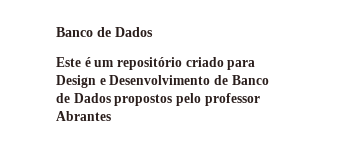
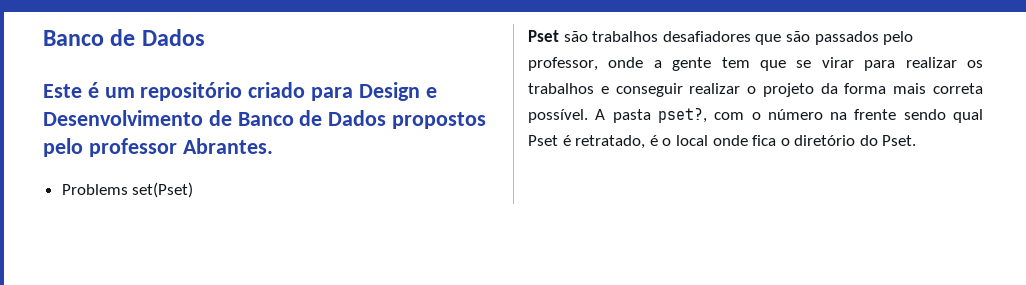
- Este é um repositório criado para Design e Desenvolvimento de Banco de Dados propostos pelo professor Abrantes
+ Este é um repositório criado para Design e Desenvolvimento de Banco de Dados propostos pelo professor Abrantes.
+ Problems set(Pset)
+ Pset são trabalhos desafiadores que são passados pelo professor, onde a gente tem que se virar para realizar os trabalhos e conseguir realizar o projeto da forma mais correta possível. A pasta pset?, com o número na frente sendo qual Pset é retratado, é o local onde fica o diretório do Pset.

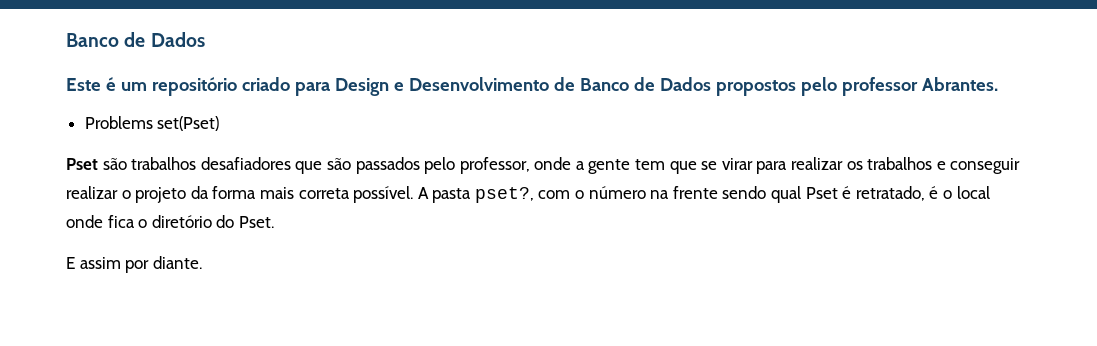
+ E assim por diante.

